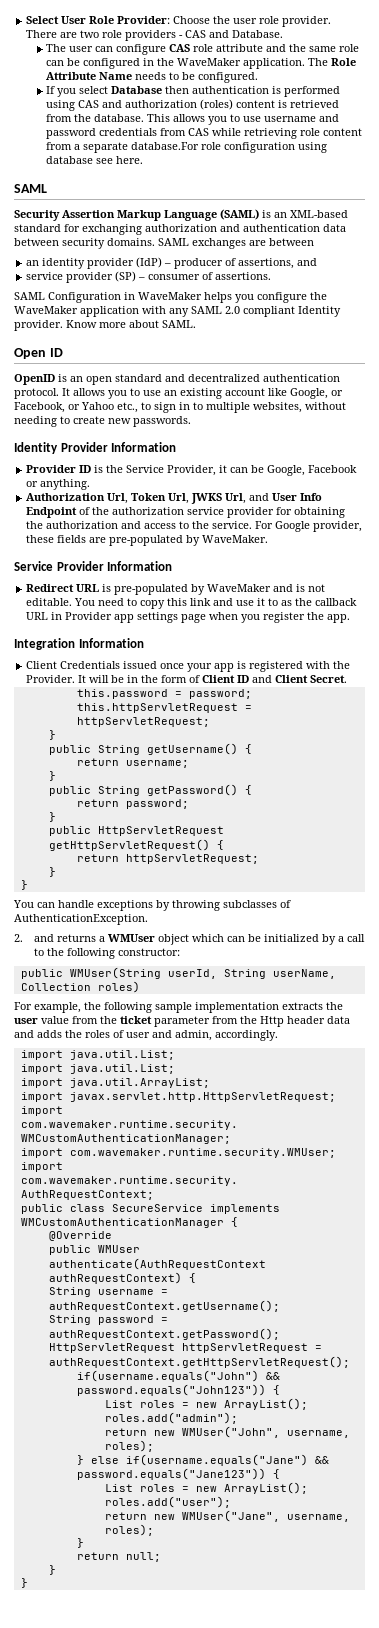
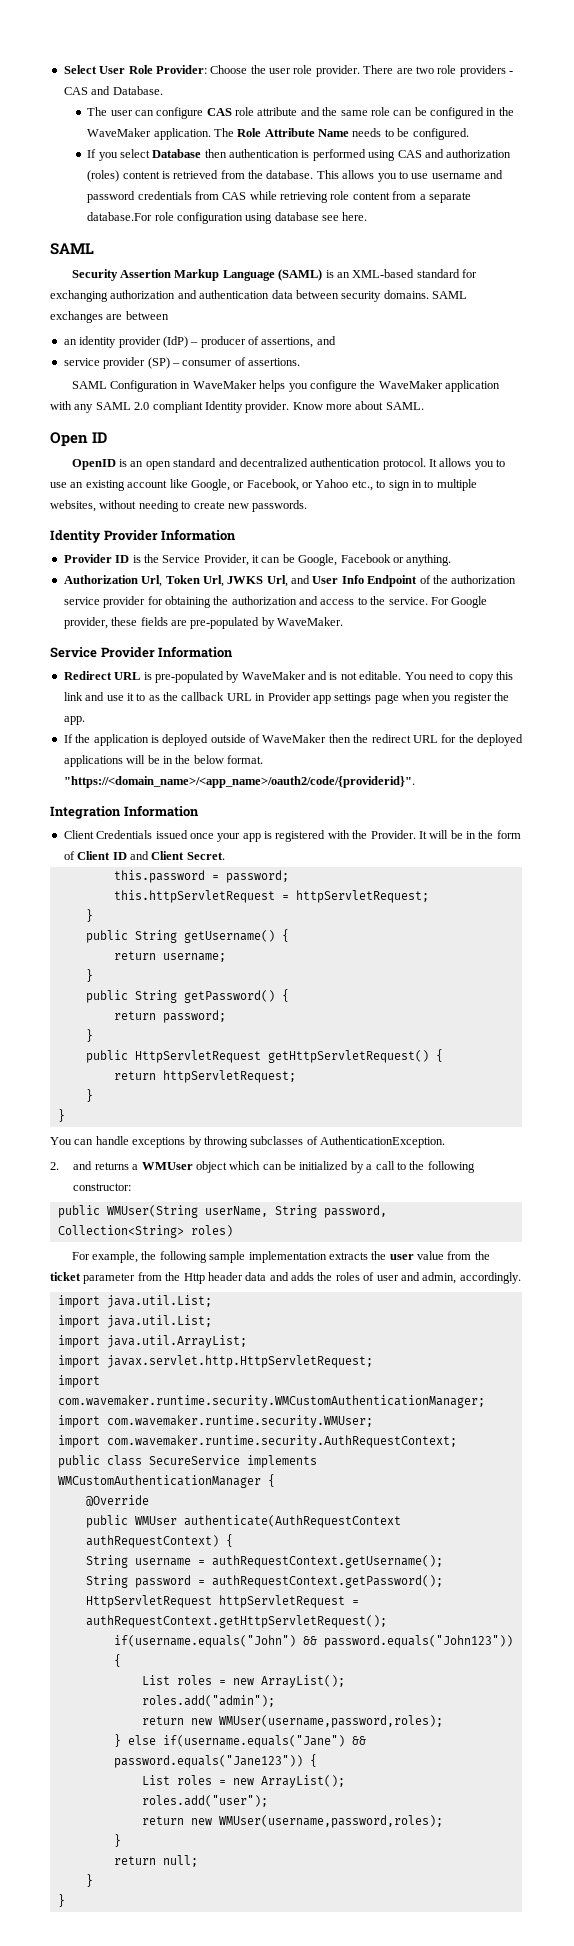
+ If the application is deployed outside of WaveMaker then the redirect URL for the deployed applications will be in the below format. "https://<domain_name>/<app_name>/oauth2/code/{providerid}".
- public WMUser(String userId, String userName, Collection roles)
+ public WMUser(String userName, String password, Collection<String> roles)
  roles.add("admin");
- return new WMUser("John", username, roles);
+ return new WMUser(username,password,roles);
  roles.add("user");
- return new WMUser("Jane", username, roles);
+ return new WMUser(username,password,roles);

